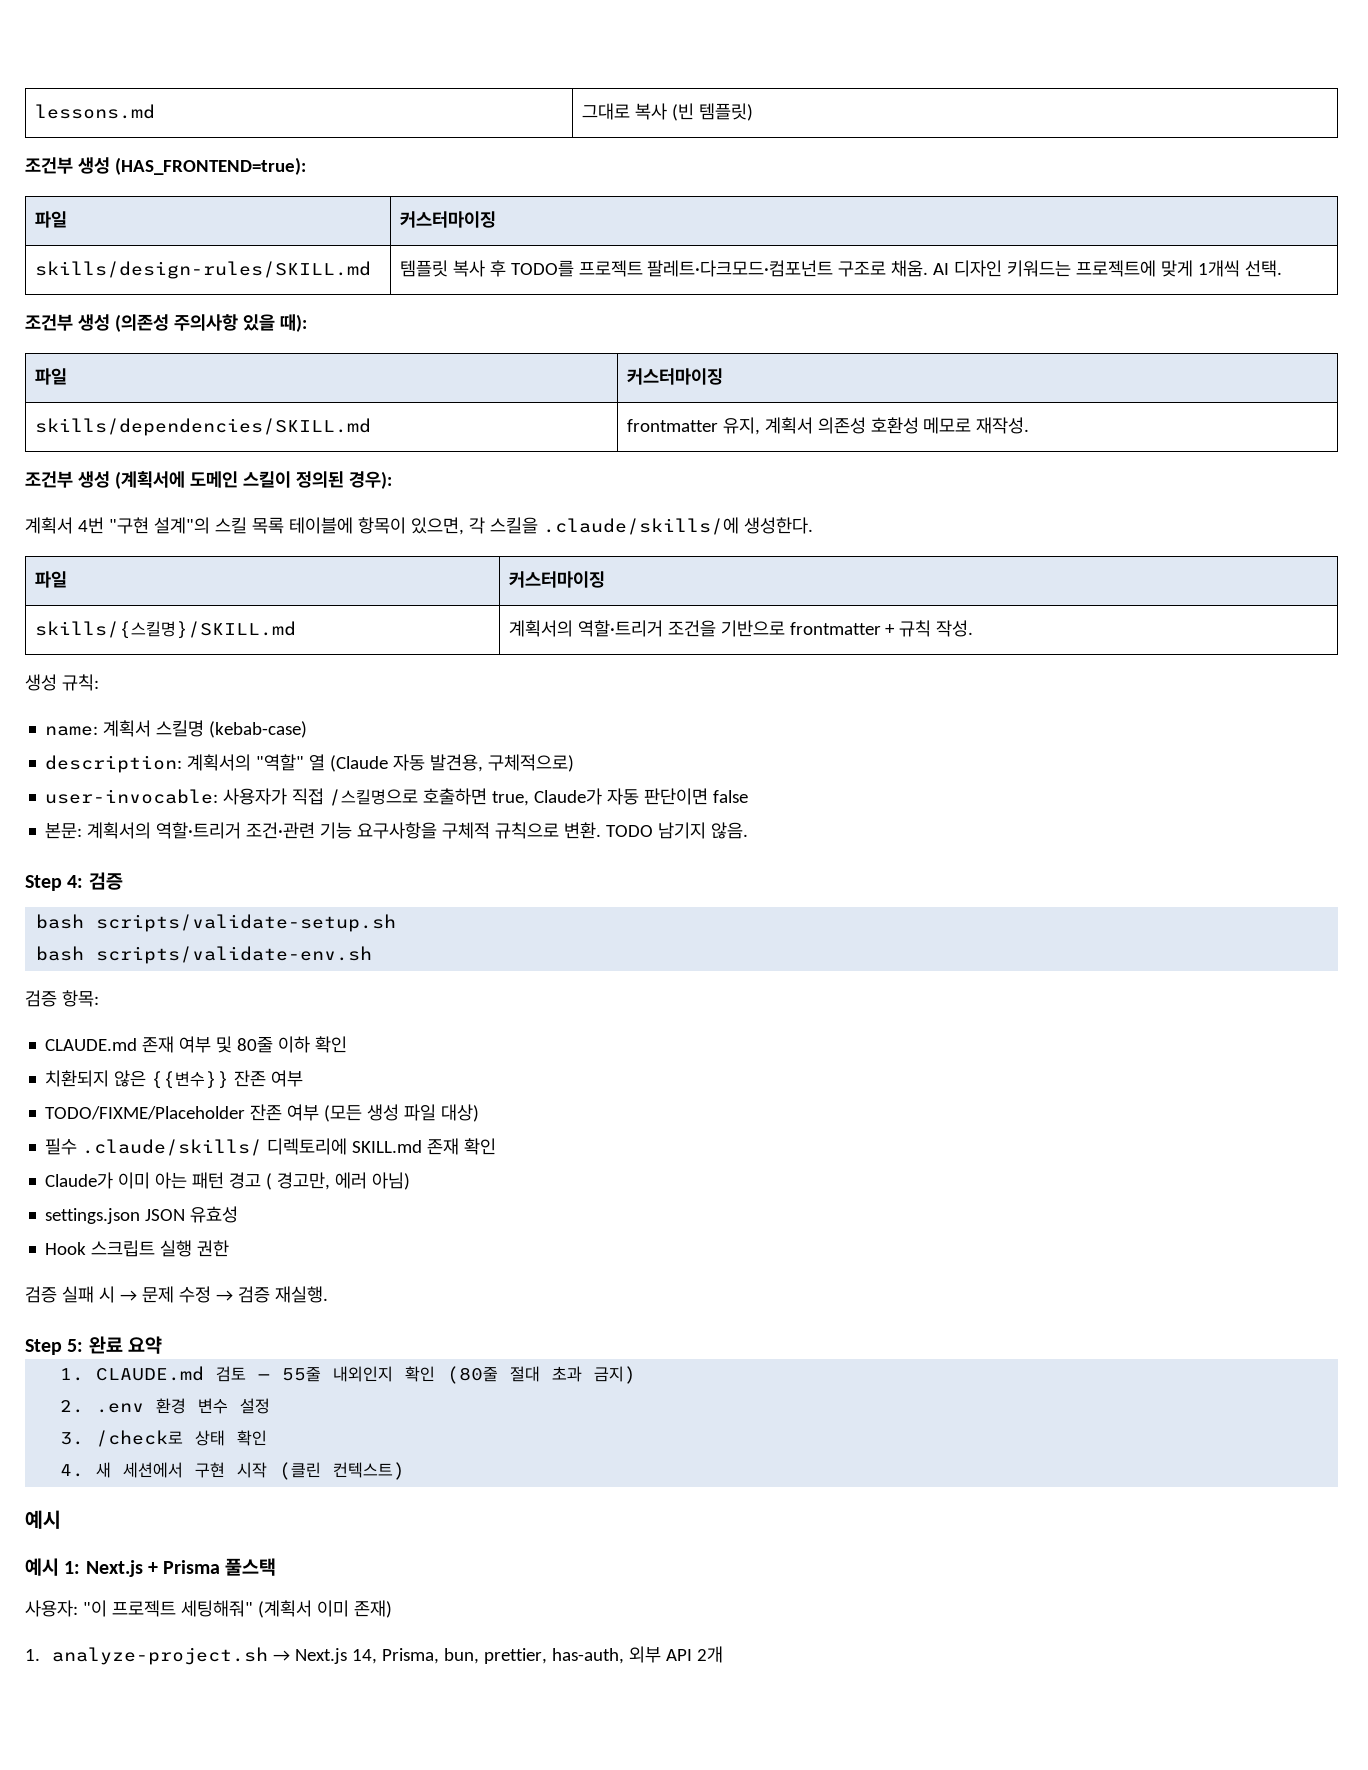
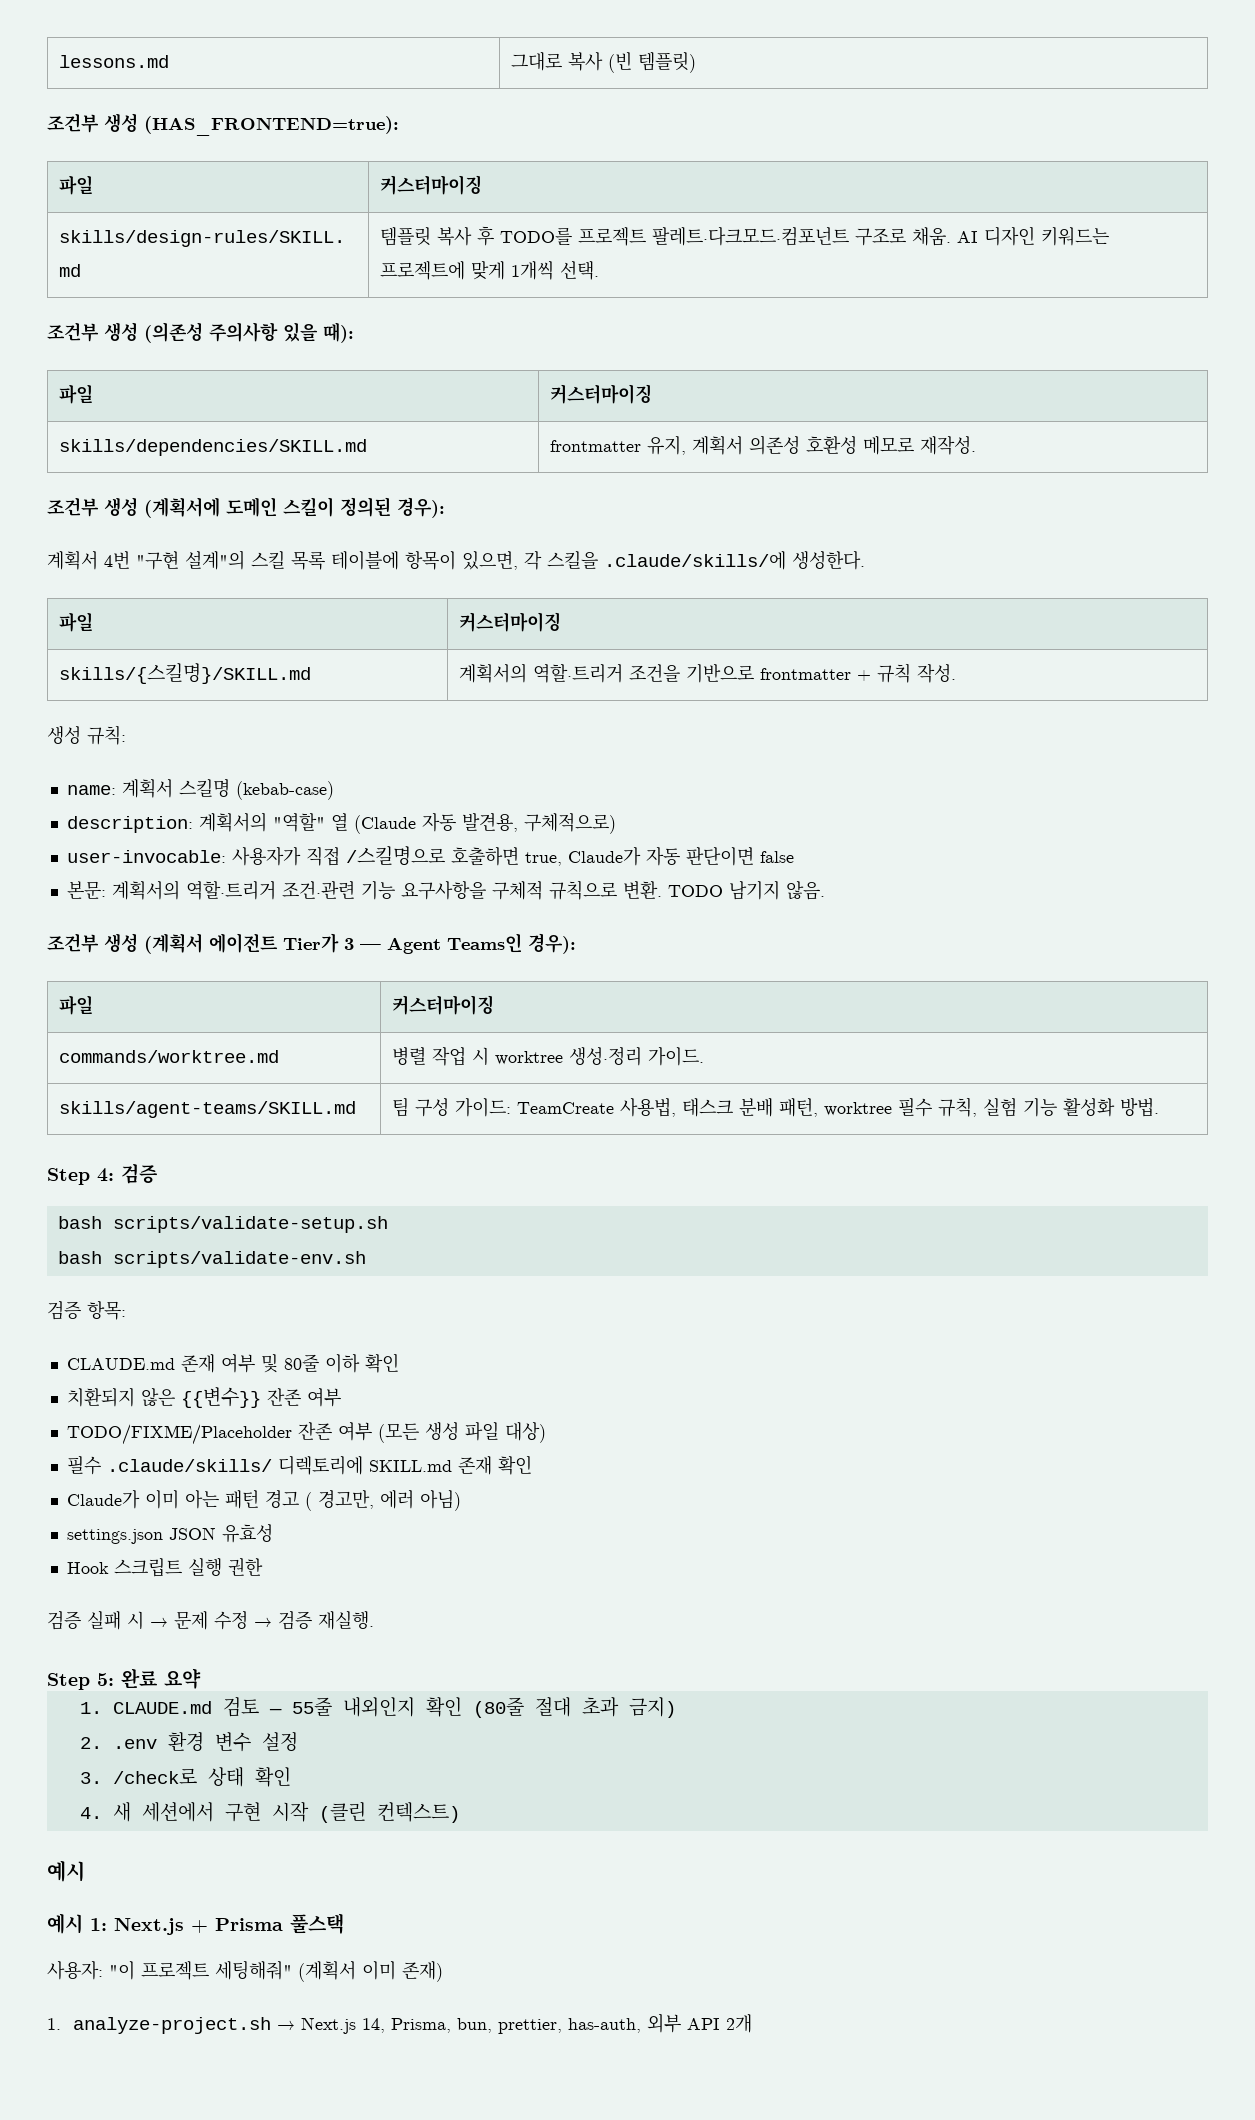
+ 조건부 생성 (계획서 에이전트 Tier가 3 — Agent Teams인 경우):
+ 파일 | 커스터마이징
+ commands/worktree.md | 병렬 작업 시 worktree 생성·정리 가이드.
+ skills/agent-teams/SKILL.md | 팀 구성 가이드: TeamCreate 사용법, 태스크 분배 패턴, worktree 필수 규칙, 실험 기능 활성화 방법.

